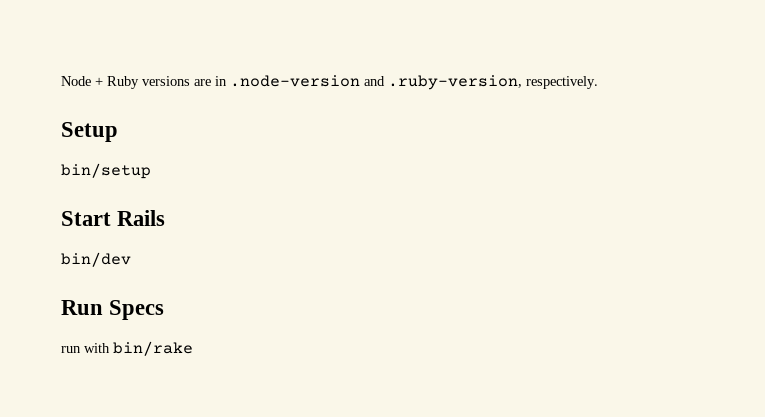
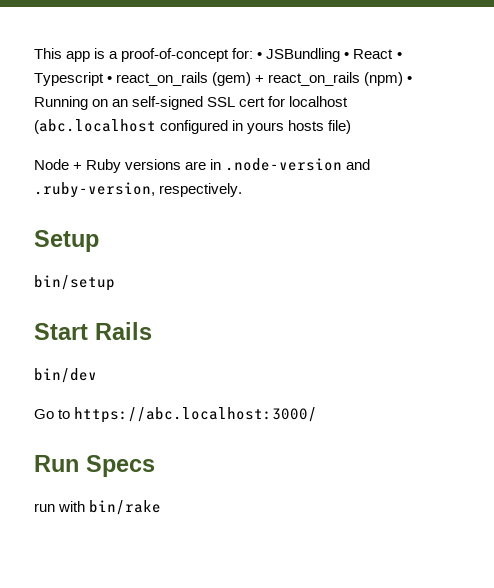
+ This app is a proof-of-concept for: • JSBundling • React • Typescript • react_on_rails (gem) + react_on_rails (npm) • Running on an self-signed SSL cert for localhost (abc.localhost configured in yours hosts file)
+ Go to https://abc.localhost:3000/

